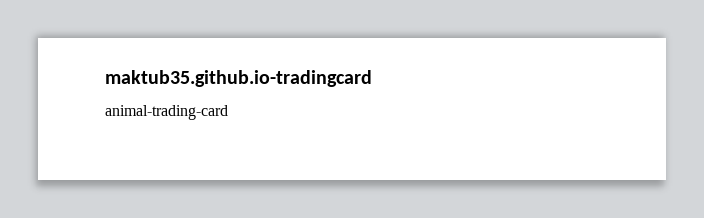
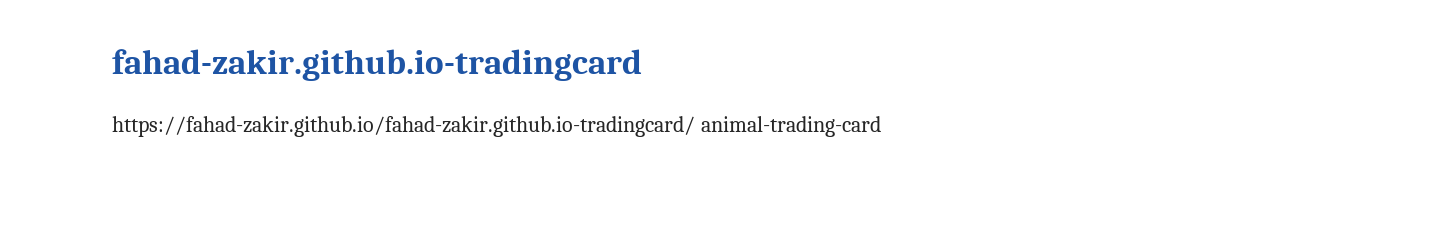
- maktub35.github.io-tradingcard
- animal-trading-card
+ fahad-zakir.github.io-tradingcard
+ https://fahad-zakir.github.io/fahad-zakir.github.io-tradingcard/ animal-trading-card

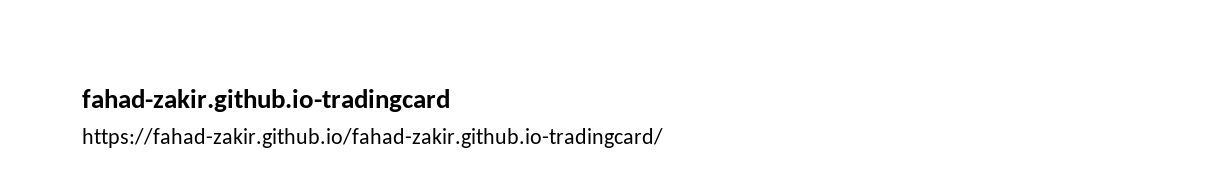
- https://fahad-zakir.github.io/fahad-zakir.github.io-tradingcard/ animal-trading-card
+ https://fahad-zakir.github.io/fahad-zakir.github.io-tradingcard/

